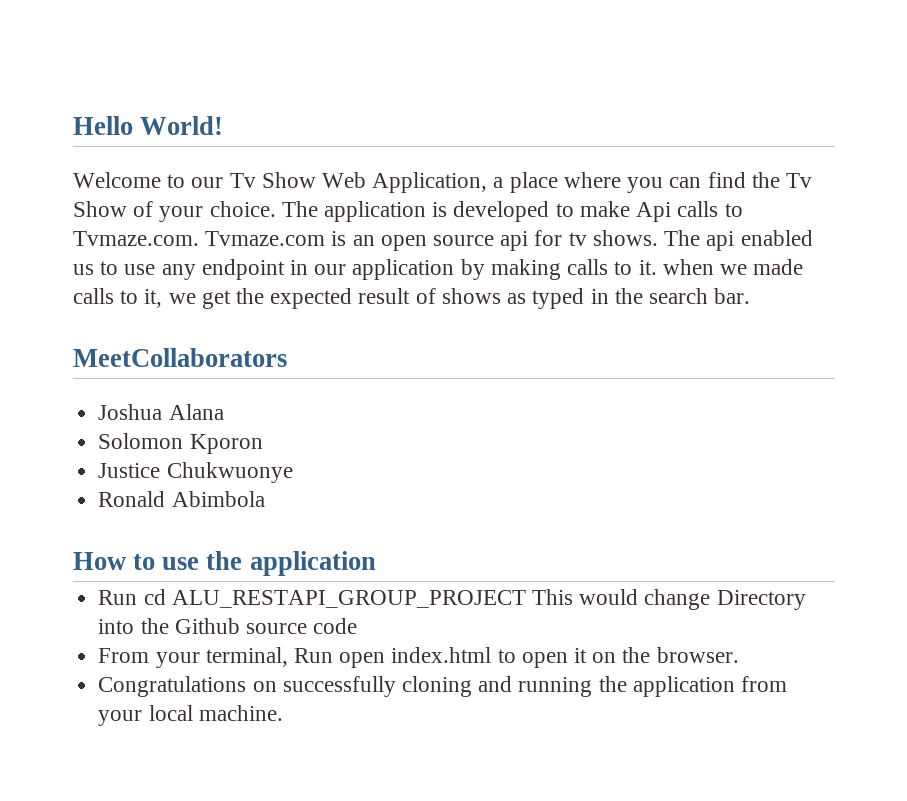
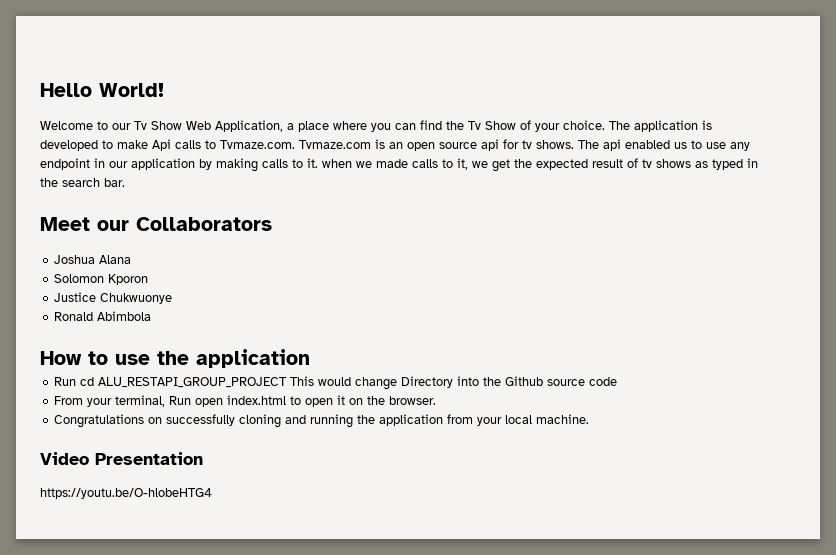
- The api enabled us to use any endpoint in our application by making calls to it. when we made calls to it, we get the expected result of shows as typed in the search bar.
+ The api enabled us to use any endpoint in our application by making calls to it. when we made calls to it, we get the expected result of tv shows as typed in the search bar.
- MeetCollaborators
+ Meet our Collaborators
+ Video Presentation
+ https://youtu.be/O-hlobeHTG4

